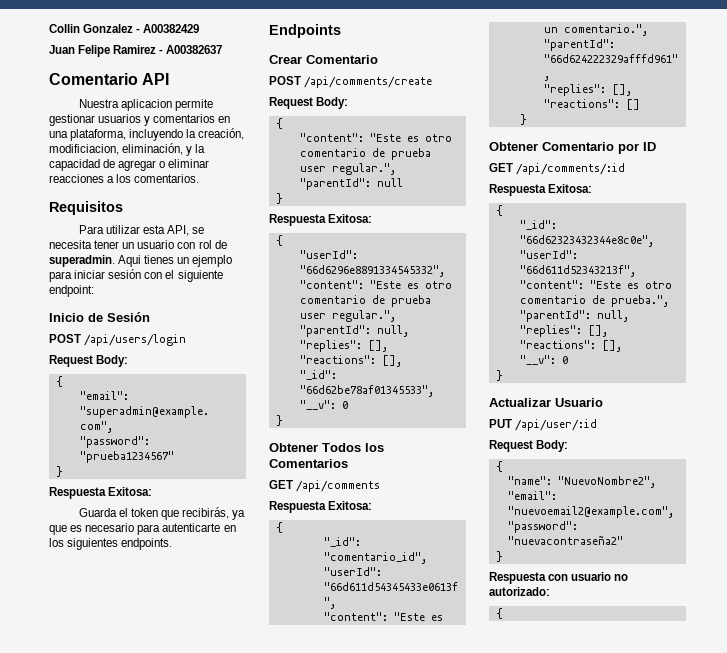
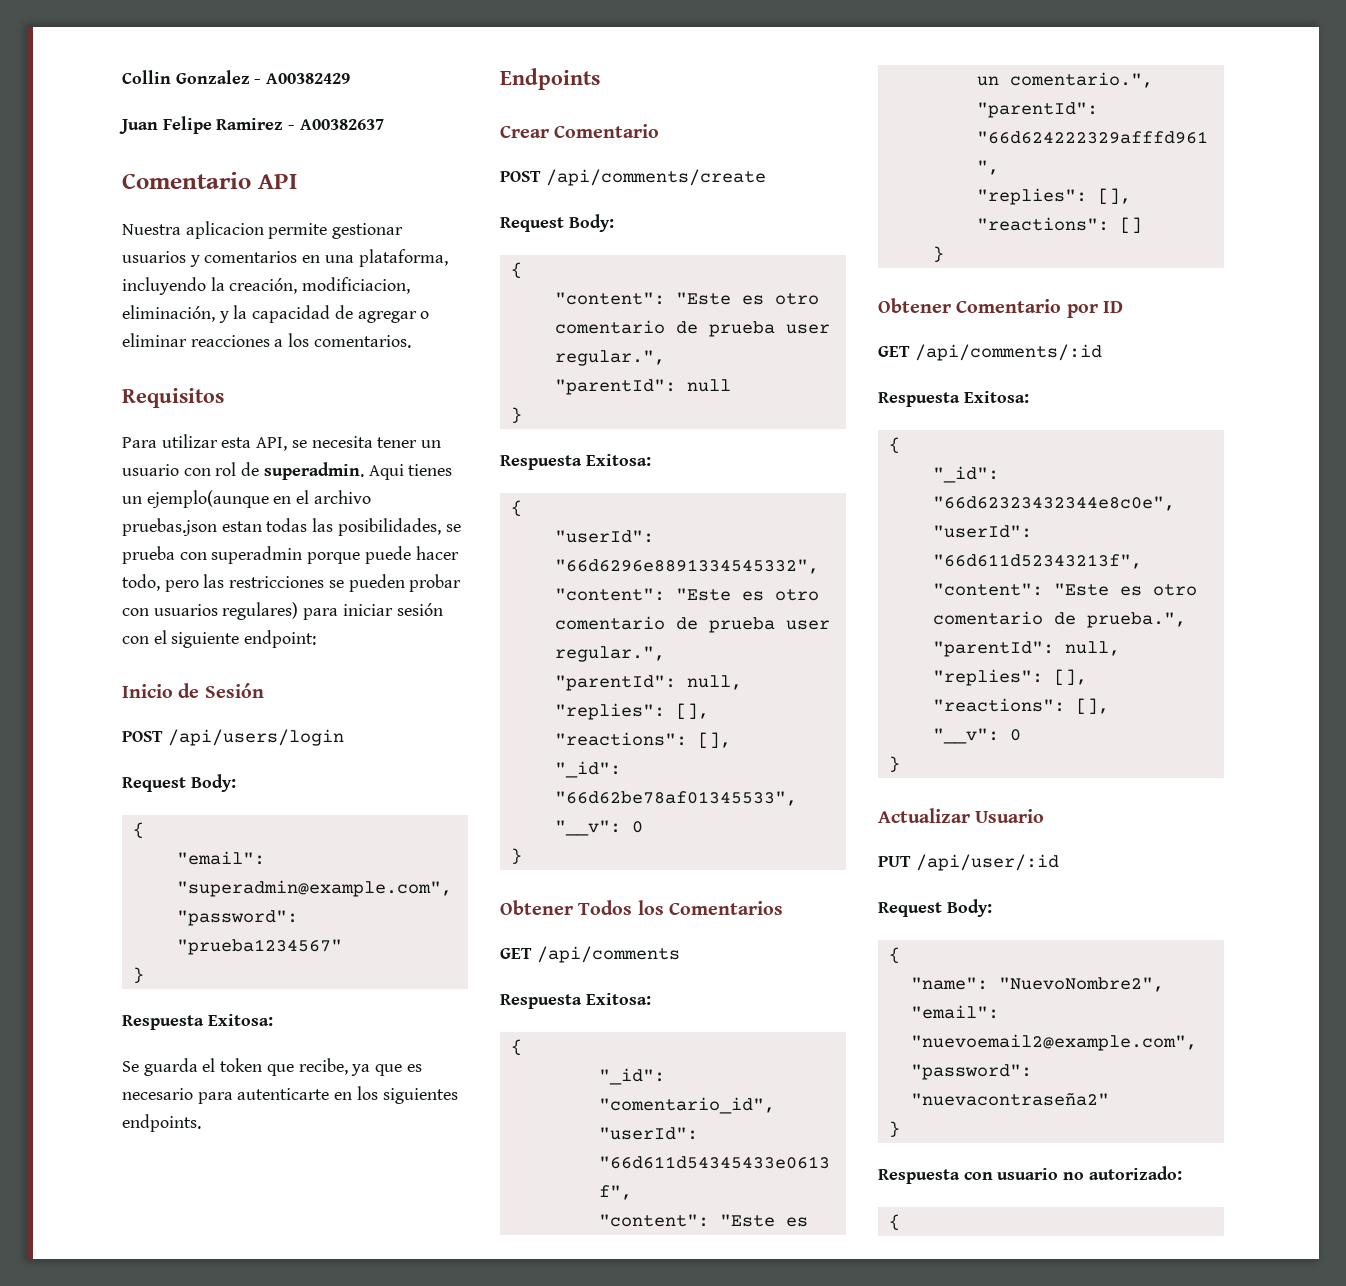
- Aqui tienes un ejemplo para iniciar sesión con el siguiente endpoint:
+ Aqui tienes un ejemplo(aunque en el archivo pruebas.json estan todas las posibilidades, se prueba con superadmin porque puede hacer todo, pero las restricciones se pueden probar con usuarios regulares) para iniciar sesión con el siguiente endpoint:
- Guarda el token que recibirás, ya que es necesario para autenticarte en los siguientes endpoints.
+ Se guarda el token que recibe, ya que es necesario para autenticarte en los siguientes endpoints.

